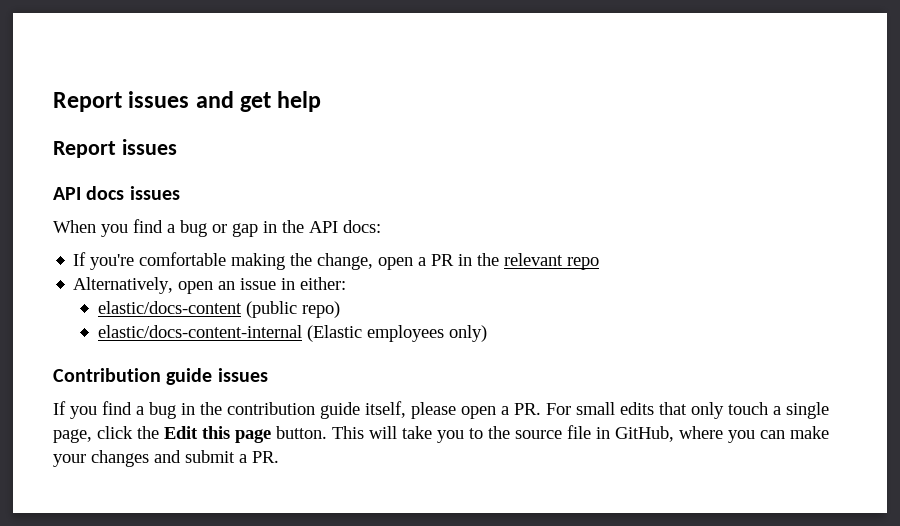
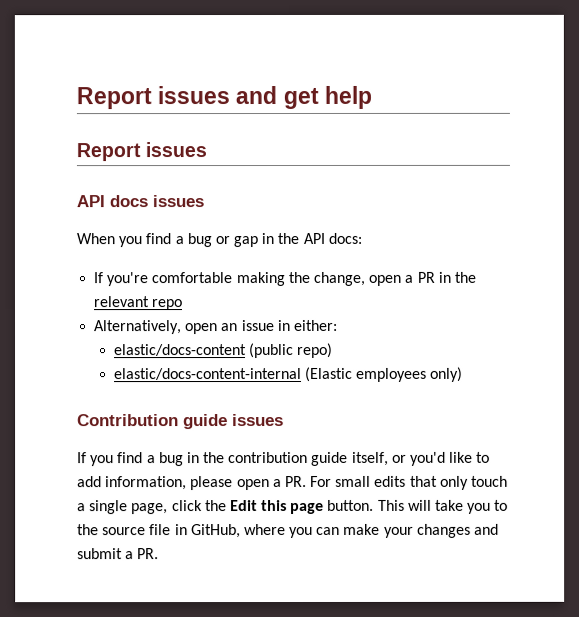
- If you find a bug in the contribution guide itself, please open a PR. For small edits that only touch a single page, click the Edit this page button.
+ If you find a bug in the contribution guide itself, or you'd like to add information, please open a PR. For small edits that only touch a single page, click the Edit this page button.

